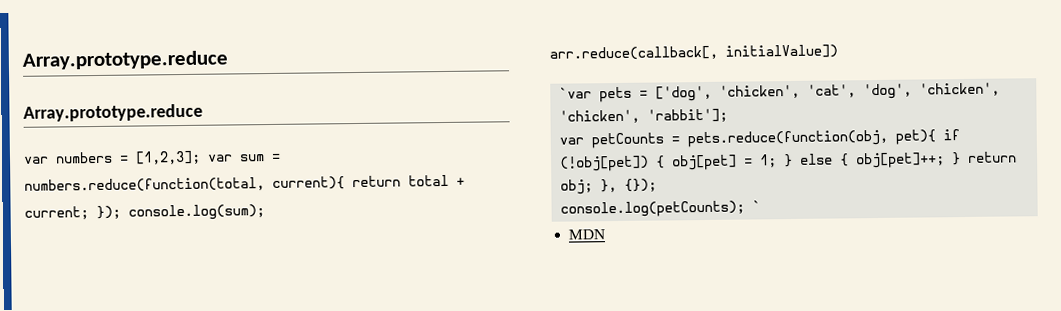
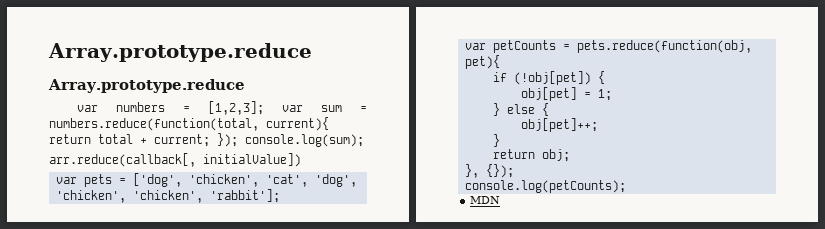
- `var pets = ['dog', 'chicken', 'cat', 'dog', 'chicken', 'chicken', 'rabbit'];
+ var pets = ['dog', 'chicken', 'cat', 'dog', 'chicken', 'chicken', 'rabbit'];
- var petCounts = pets.reduce(function(obj, pet){ if (!obj[pet]) { obj[pet] = 1; } else { obj[pet]++; } return obj; }, {});
+ var petCounts = pets.reduce(function(obj, pet){
+ if (!obj[pet]) {
+ obj[pet] = 1;
+ } else {
+ obj[pet]++;
+ }
+ return obj;
+ }, {});
- console.log(petCounts); `
+ console.log(petCounts);

